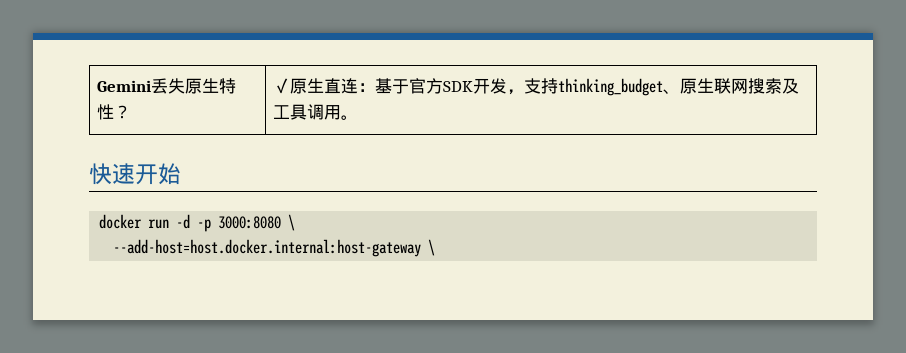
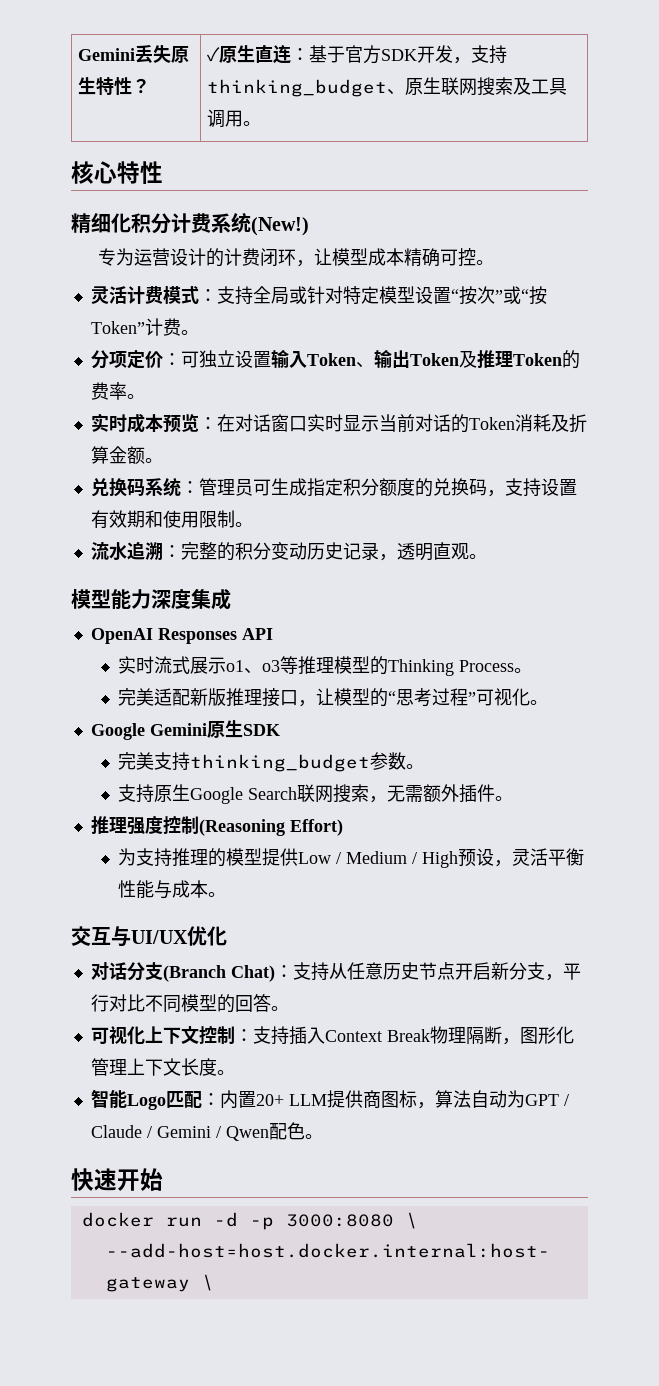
+ 核心特性
+ 精细化积分计费系统(New!)
+ 专为运营设计的计费闭环，让模型成本精确可控。
+ 灵活计费模式：支持全局或针对特定模型设置“按次”或“按Token”计费。
+ 分项定价：可独立设置输入Token、输出Token及推理Token的费率。
+ 实时成本预览：在对话窗口实时显示当前对话的Token消耗及折算金额。
+ 兑换码系统：管理员可生成指定积分额度的兑换码，支持设置有效期和使用限制。
+ 流水追溯：完整的积分变动历史记录，透明直观。
+ 模型能力深度集成
+ OpenAI Responses API
+ 实时流式展示o1、o3等推理模型的Thinking Process。
+ 完美适配新版推理接口，让模型的“思考过程”可视化。
+ Google Gemini原生SDK
+ 完美支持thinking_budget参数。
+ 支持原生Google Search联网搜索，无需额外插件。
+ 推理强度控制(Reasoning Effort)
+ 为支持推理的模型提供Low / Medium / High预设，灵活平衡性能与成本。
+ 交互与UI/UX优化
+ 对话分支(Branch Chat)：支持从任意历史节点开启新分支，平行对比不同模型的回答。
+ 可视化上下文控制：支持插入Context Break物理隔断，图形化管理上下文长度。
+ 智能Logo匹配：内置20+ LLM提供商图标，算法自动为GPT / Claude / Gemini / Qwen配色。

